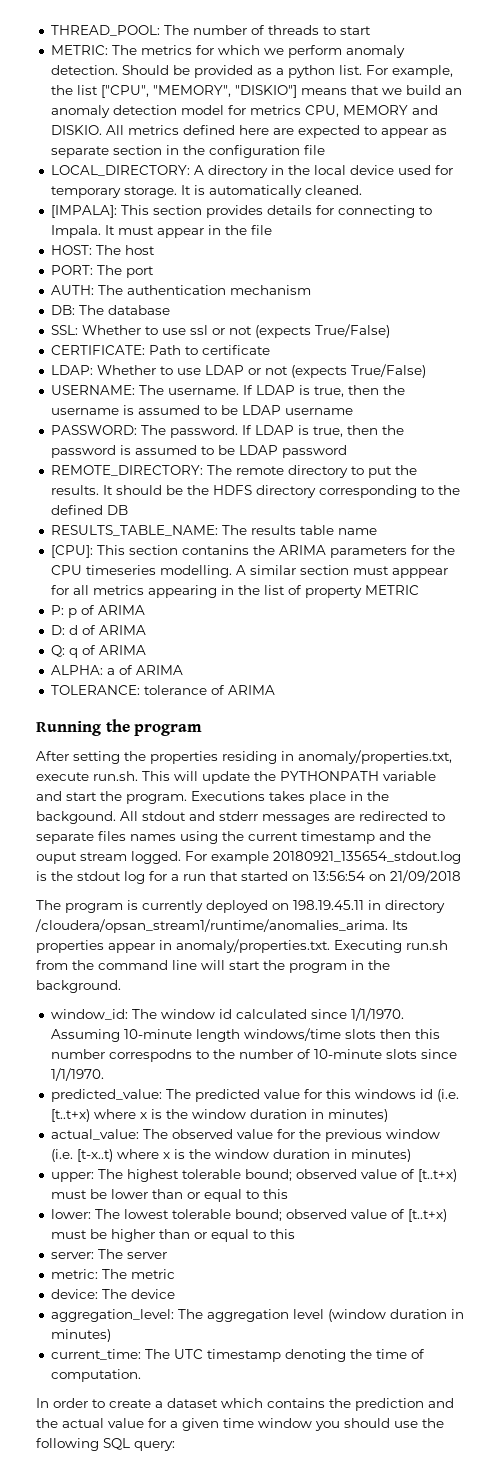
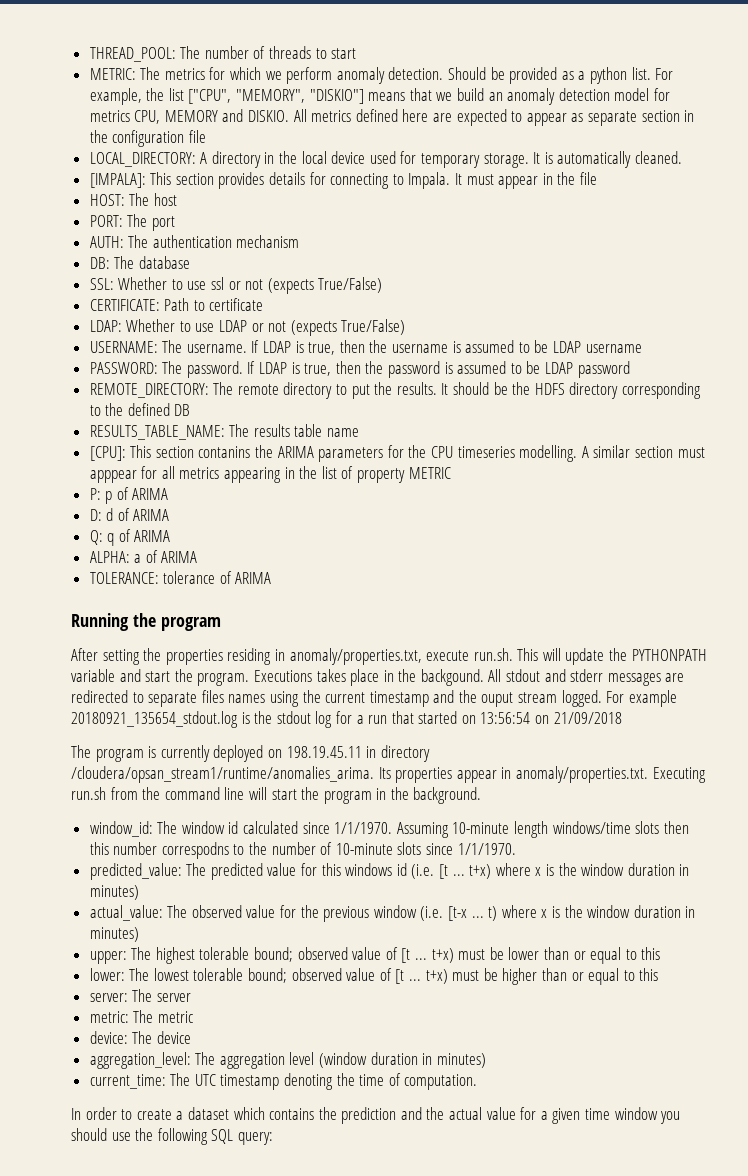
- predicted_value: The predicted value for this windows id (i.e. [t..t+x) where x is the window duration in minutes)
+ predicted_value: The predicted value for this windows id (i.e. [t ... t+x) where x is the window duration in minutes)
- actual_value: The observed value for the previous window (i.e. [t-x..t) where x is the window duration in minutes)
+ actual_value: The observed value for the previous window (i.e. [t-x ... t) where x is the window duration in minutes)
- upper: The highest tolerable bound; observed value of [t..t+x) must be lower than or equal to this
+ upper: The highest tolerable bound; observed value of [t ... t+x) must be lower than or equal to this
- lower: The lowest tolerable bound; observed value of [t..t+x) must be higher than or equal to this
+ lower: The lowest tolerable bound; observed value of [t ... t+x) must be higher than or equal to this

